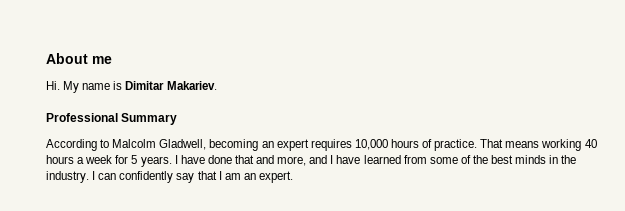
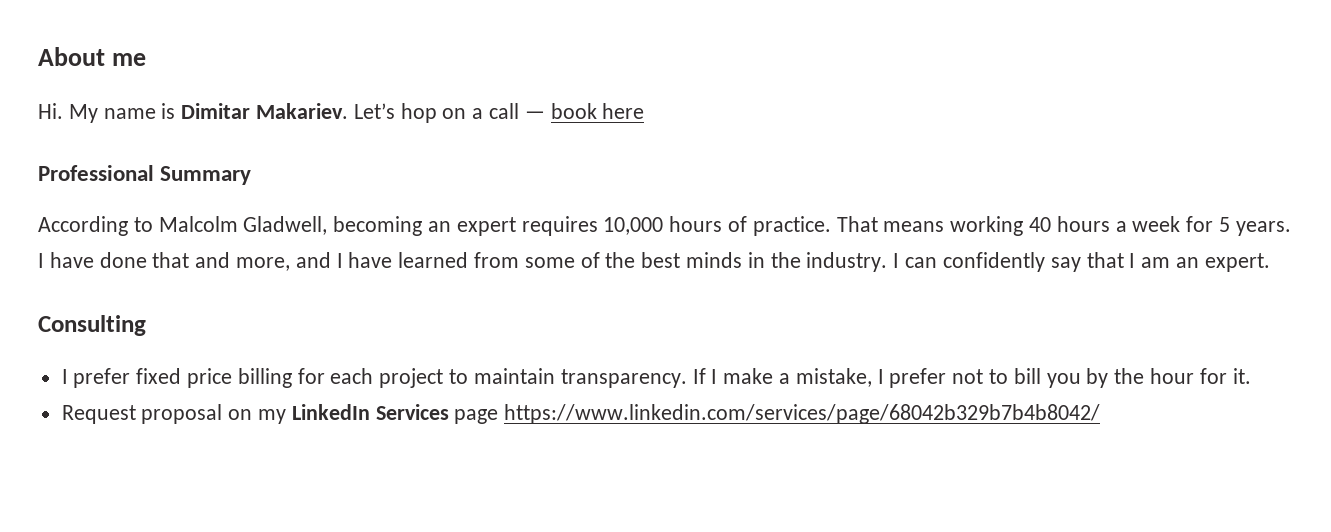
+ Let’s hop on a call — book here
+ Consulting
+ I prefer fixed price billing for each project to maintain transparency. If I make a mistake, I prefer not to bill you by the hour for it.
+ Request proposal on my LinkedIn Services page https://www.linkedin.com/services/page/68042b329b7b4b8042/

